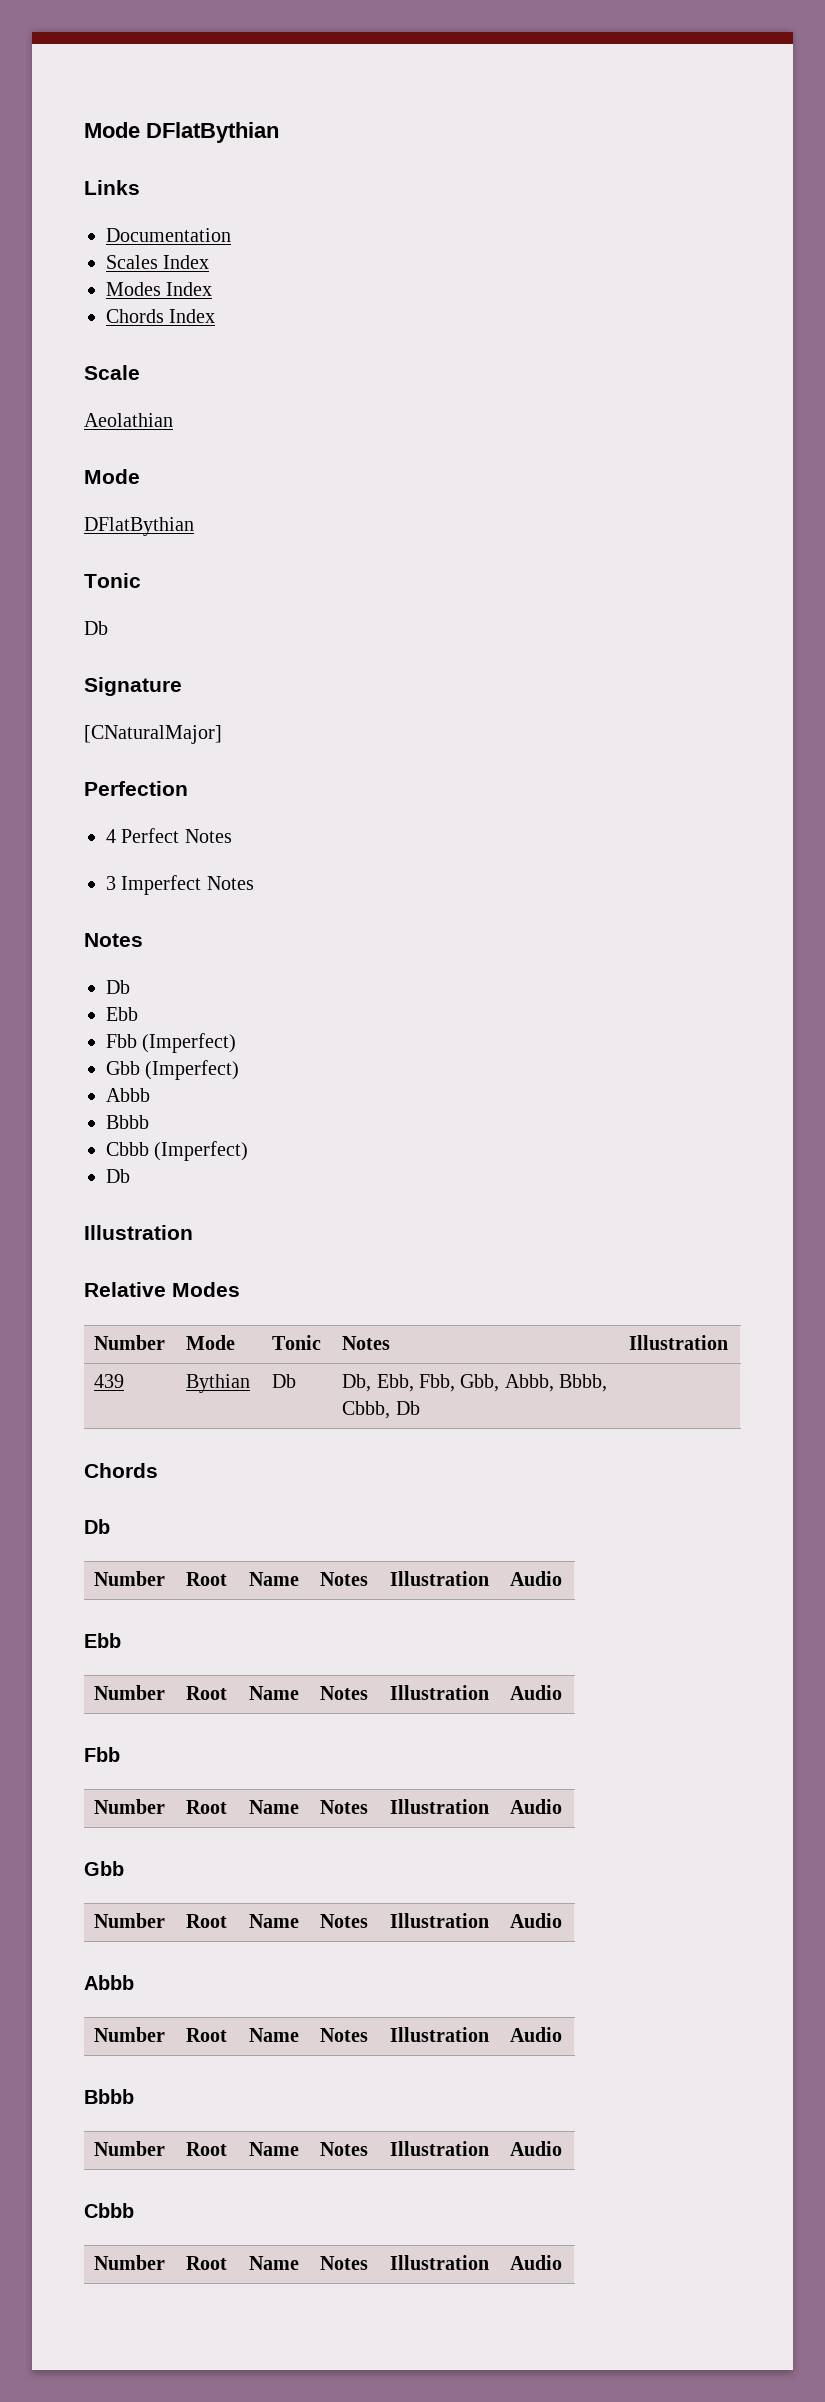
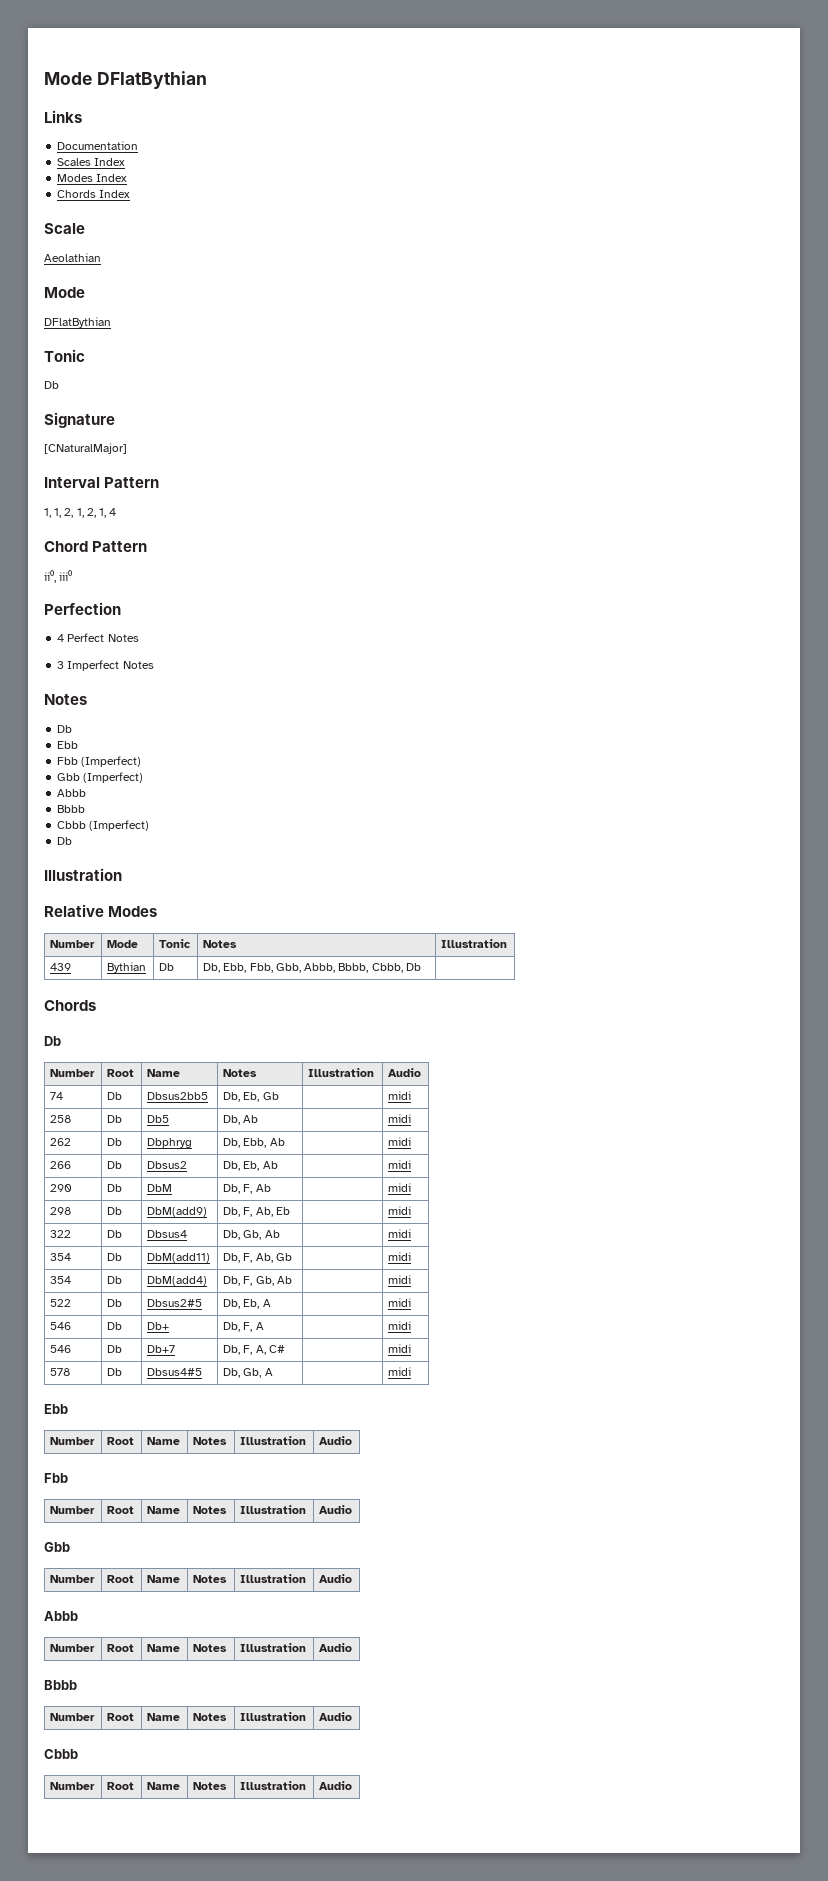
+ Interval Pattern
+ 1, 1, 2, 1, 2, 1, 4
+ Chord Pattern
+ ii⁰, iii⁰
+ 74 | Db | Dbsus2bb5 | Db, Eb, Gb | | midi
+ 258 | Db | Db5 | Db, Ab | | midi
+ 262 | Db | Dbphryg | Db, Ebb, Ab | | midi
+ 266 | Db | Dbsus2 | Db, Eb, Ab | | midi
+ 290 | Db | DbM | Db, F, Ab | | midi
+ 298 | Db | DbM(add9) | Db, F, Ab, Eb | | midi
+ 322 | Db | Dbsus4 | Db, Gb, Ab | | midi
+ 354 | Db | DbM(add11) | Db, F, Ab, Gb | | midi
+ 354 | Db | DbM(add4) | Db, F, Gb, Ab | | midi
+ 522 | Db | Dbsus2#5 | Db, Eb, A | | midi
+ 546 | Db | Db+ | Db, F, A | | midi
+ 546 | Db | Db+7 | Db, F, A, C# | | midi
+ 578 | Db | Dbsus4#5 | Db, Gb, A | | midi

